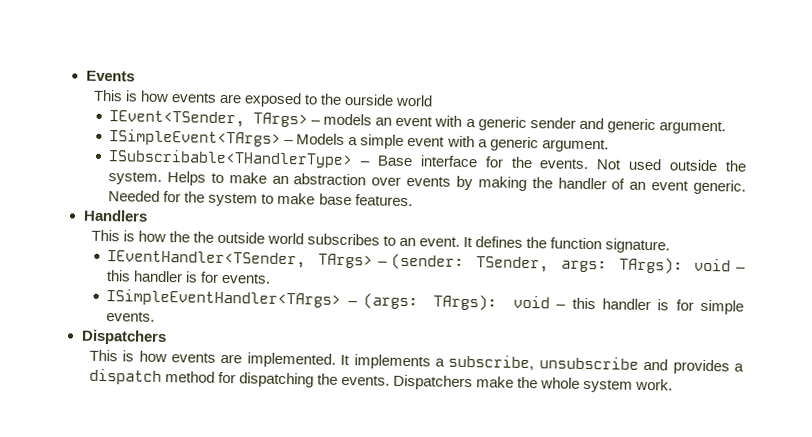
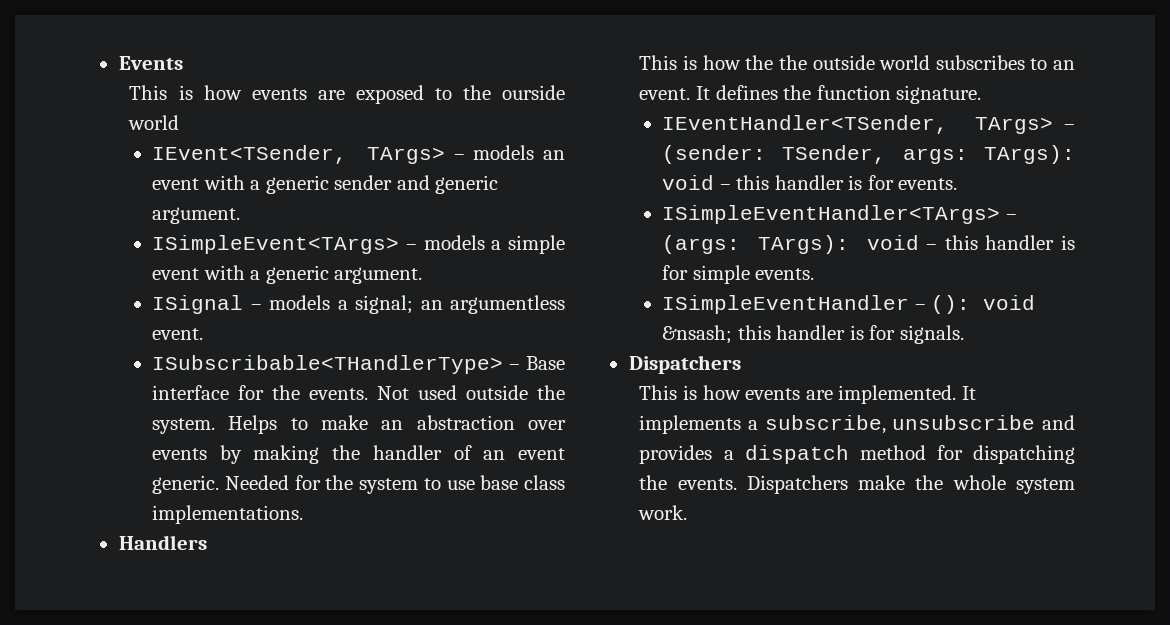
- ISimpleEvent<TArgs> – Models a simple event with a generic argument.
+ ISimpleEvent<TArgs> – models a simple event with a generic argument.
+ ISignal – models a signal; an argumentless event.
- Needed for the system to make base features.
+ Needed for the system to use base class implementations.
+ ISimpleEventHandler – (): void &nsash; this handler is for signals.

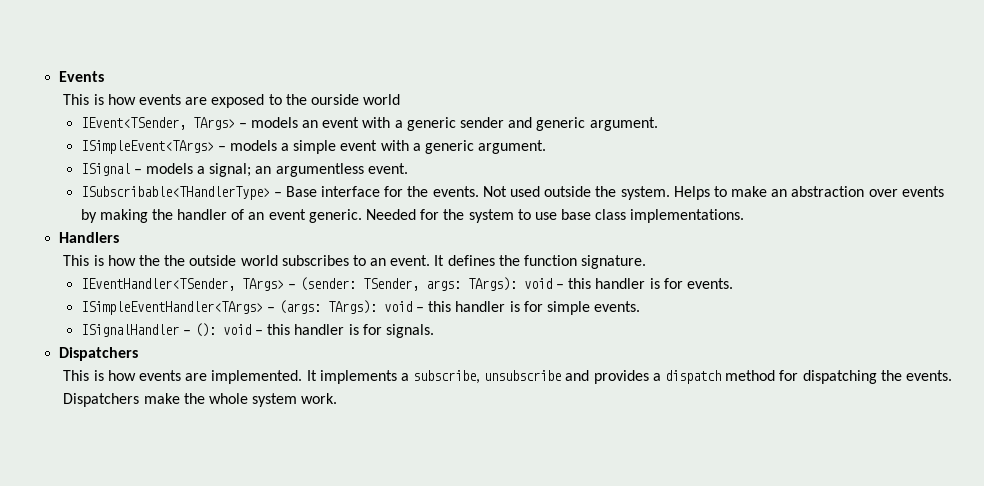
- ISimpleEventHandler – (): void &nsash; this handler is for signals.
+ ISignalHandler – (): void – this handler is for signals.

